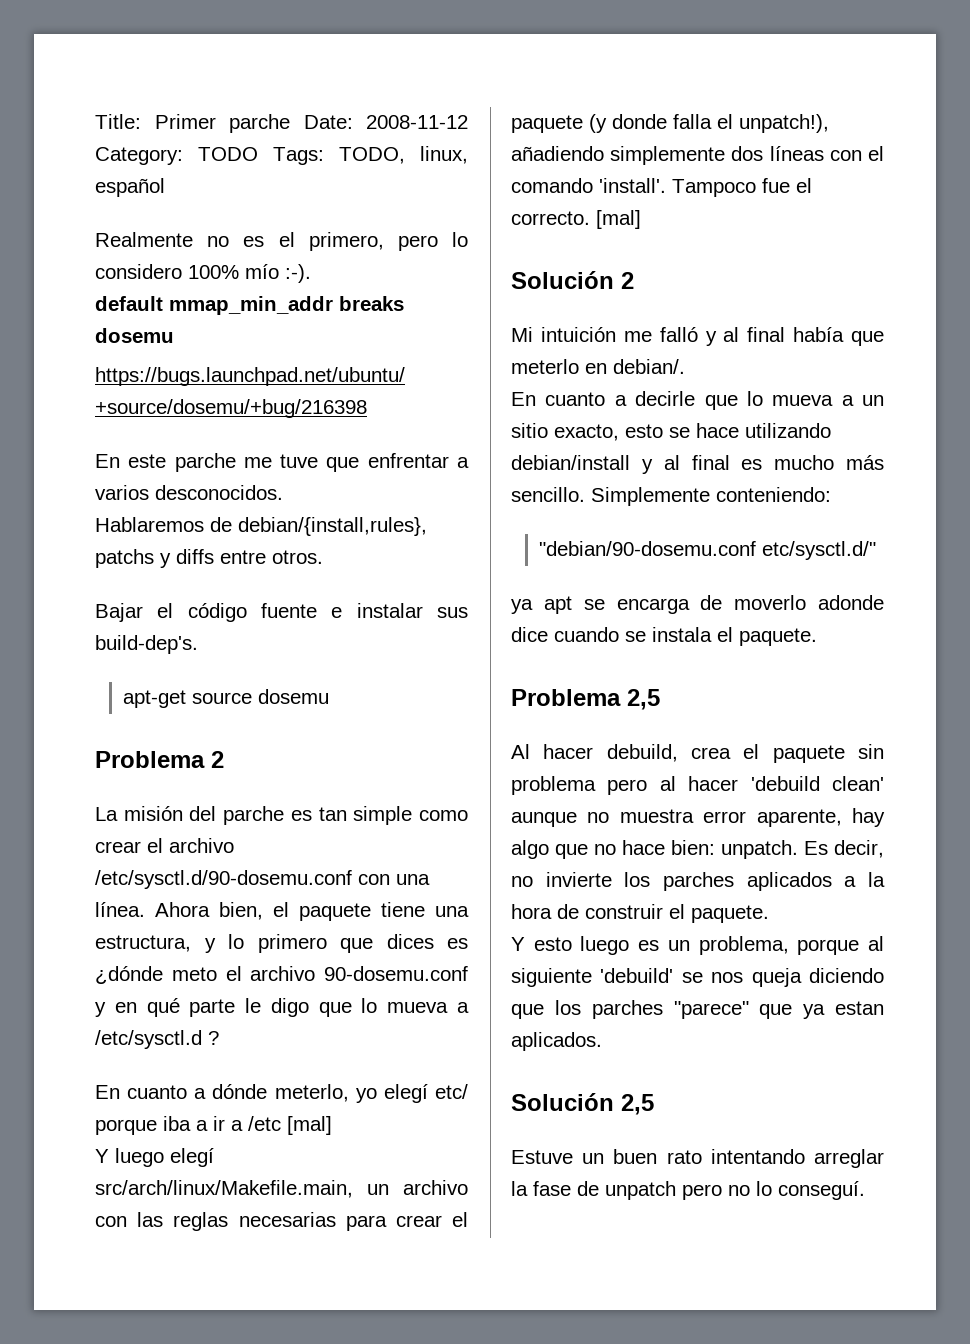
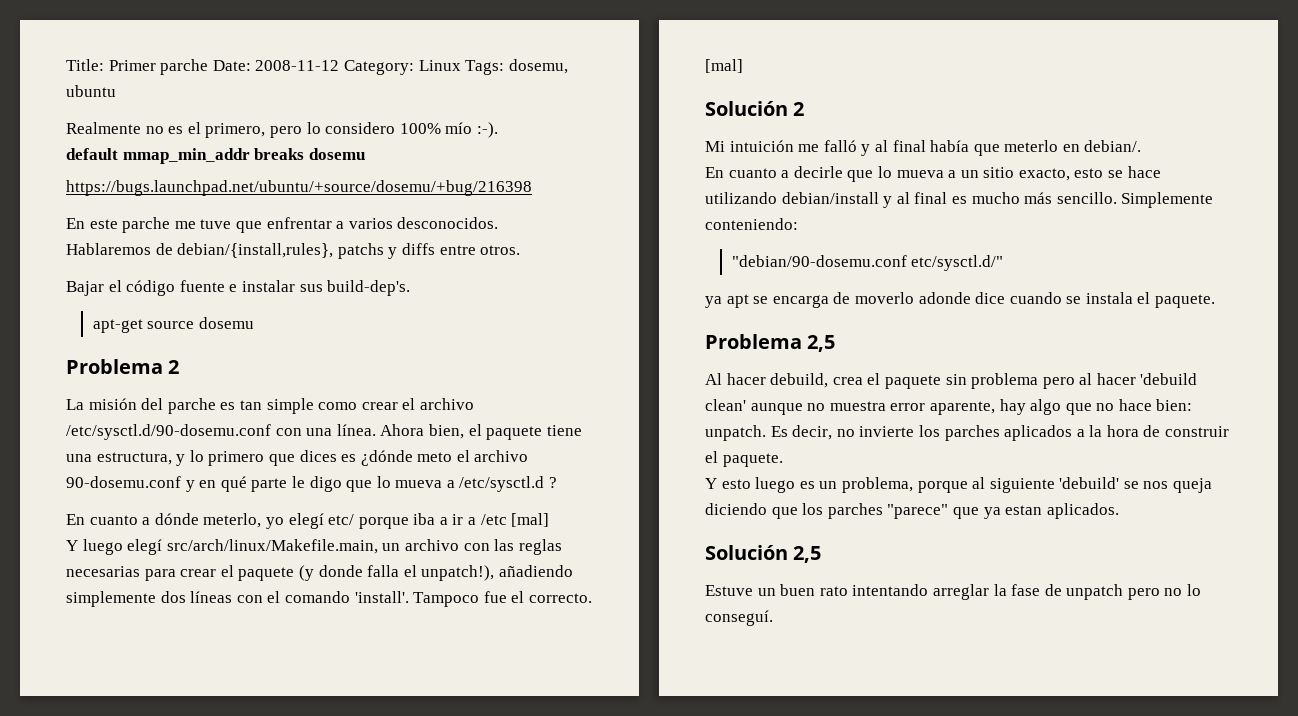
- Title: Primer parche Date: 2008-11-12 Category: TODO Tags: TODO, linux, español
+ Title: Primer parche Date: 2008-11-12 Category: Linux Tags: dosemu, ubuntu

